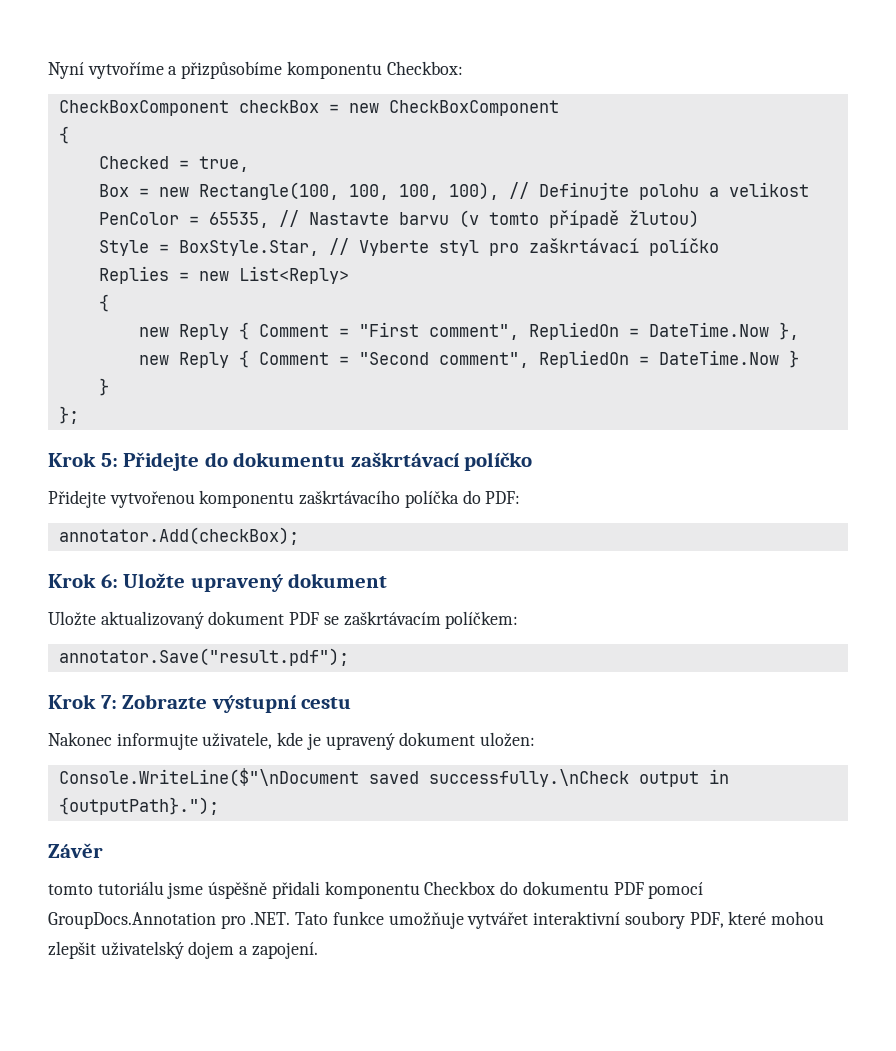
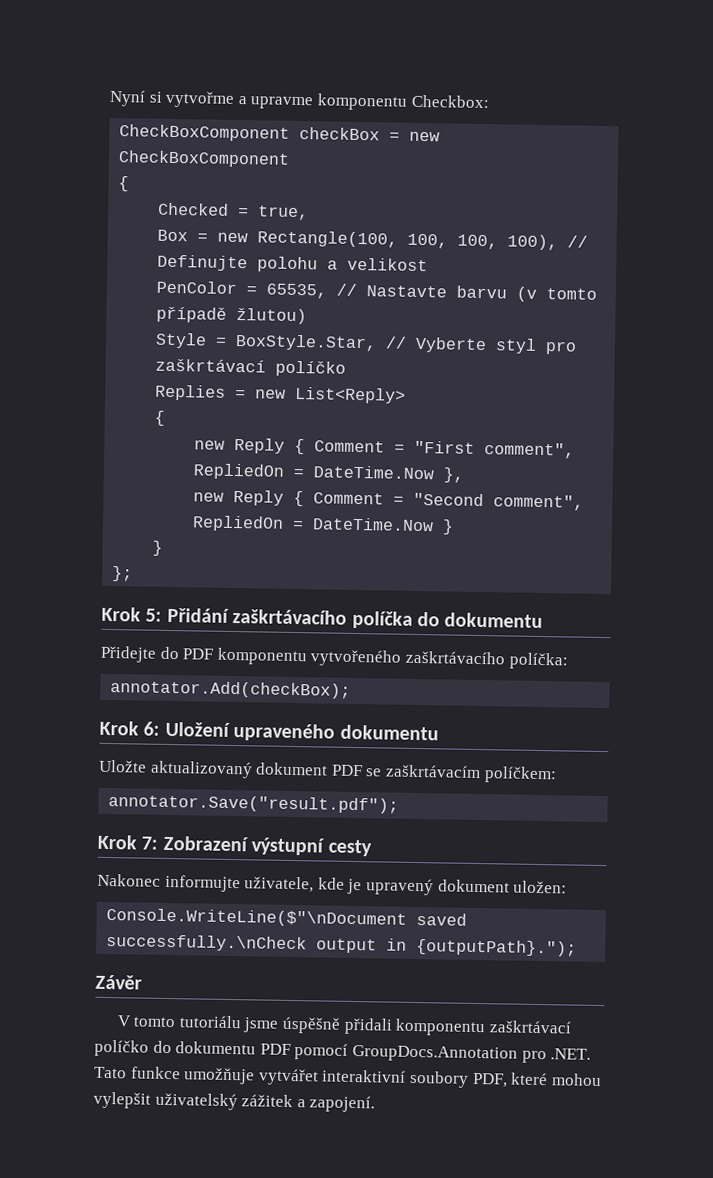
- Nyní vytvoříme a přizpůsobíme komponentu Checkbox:
+ Nyní si vytvořme a upravme komponentu Checkbox:
- Krok 5: Přidejte do dokumentu zaškrtávací políčko
- Přidejte vytvořenou komponentu zaškrtávacího políčka do PDF:
+ Krok 5: Přidání zaškrtávacího políčka do dokumentu
+ Přidejte do PDF komponentu vytvořeného zaškrtávacího políčka:
- Krok 6: Uložte upravený dokument
+ Krok 6: Uložení upraveného dokumentu
- Krok 7: Zobrazte výstupní cestu
+ Krok 7: Zobrazení výstupní cesty
- tomto tutoriálu jsme úspěšně přidali komponentu Checkbox do dokumentu PDF pomocí GroupDocs.Annotation pro .NET. Tato funkce umožňuje vytvářet interaktivní soubory PDF, které mohou zlepšit uživatelský dojem a zapojení.
+ V tomto tutoriálu jsme úspěšně přidali komponentu zaškrtávací políčko do dokumentu PDF pomocí GroupDocs.Annotation pro .NET. Tato funkce umožňuje vytvářet interaktivní soubory PDF, které mohou vylepšit uživatelský zážitek a zapojení.

